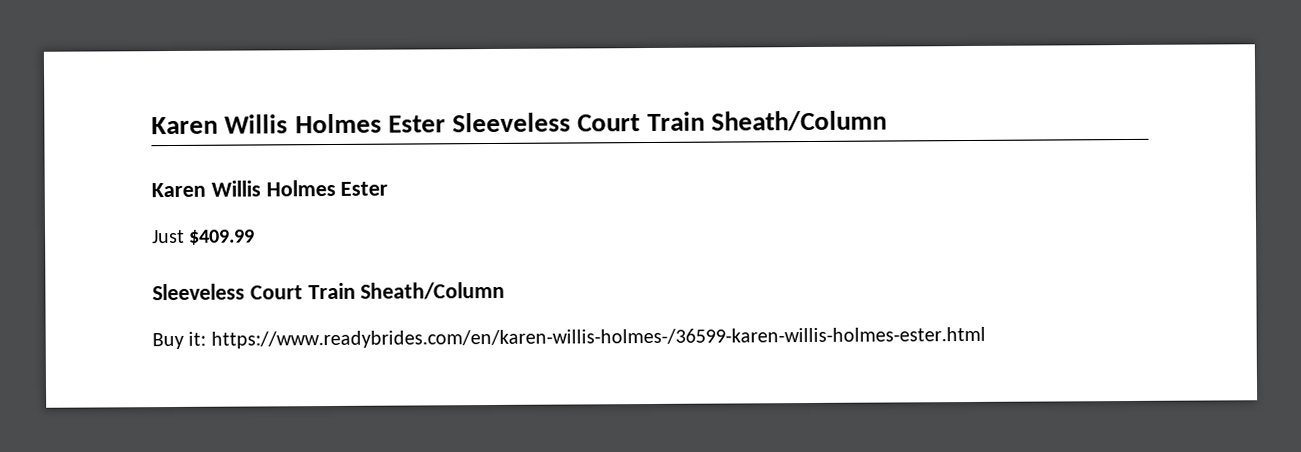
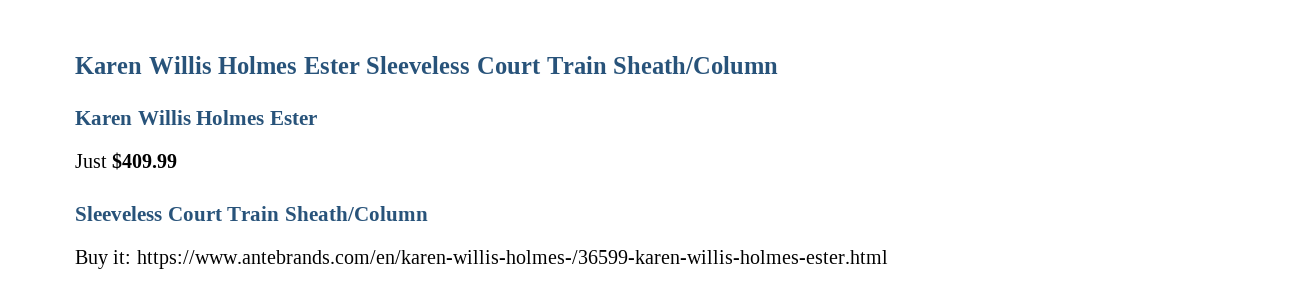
- Buy it: https://www.readybrides.com/en/karen-willis-holmes-/36599-karen-willis-holmes-ester.html
+ Buy it: https://www.antebrands.com/en/karen-willis-holmes-/36599-karen-willis-holmes-ester.html

